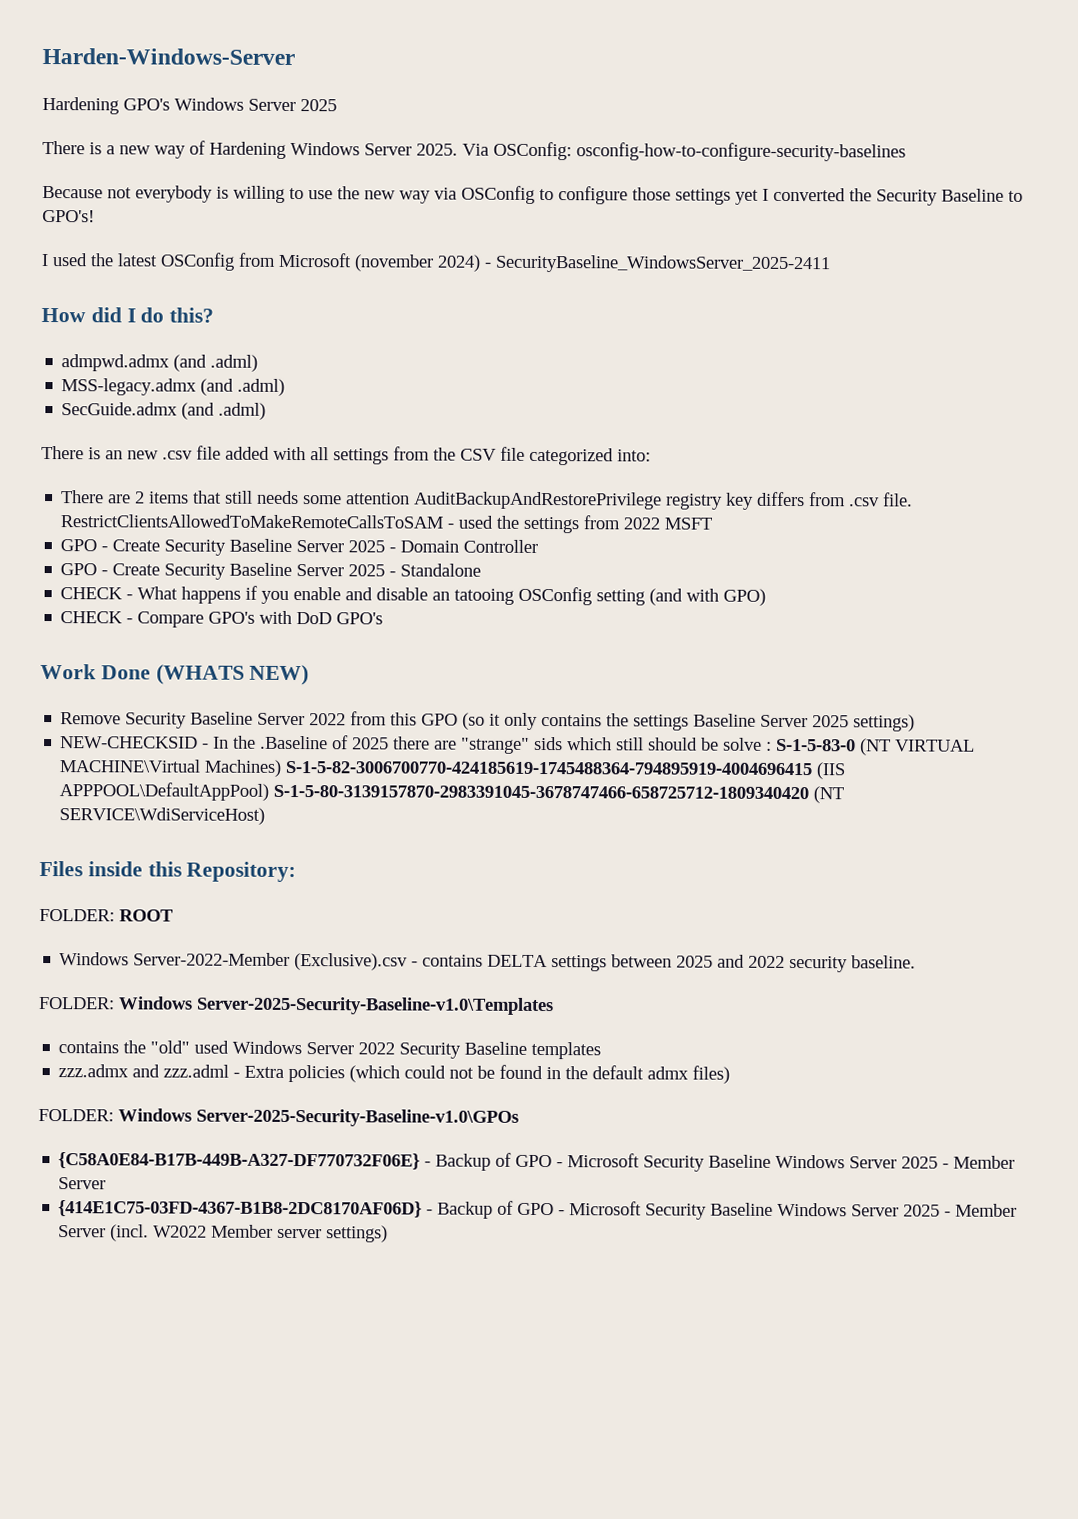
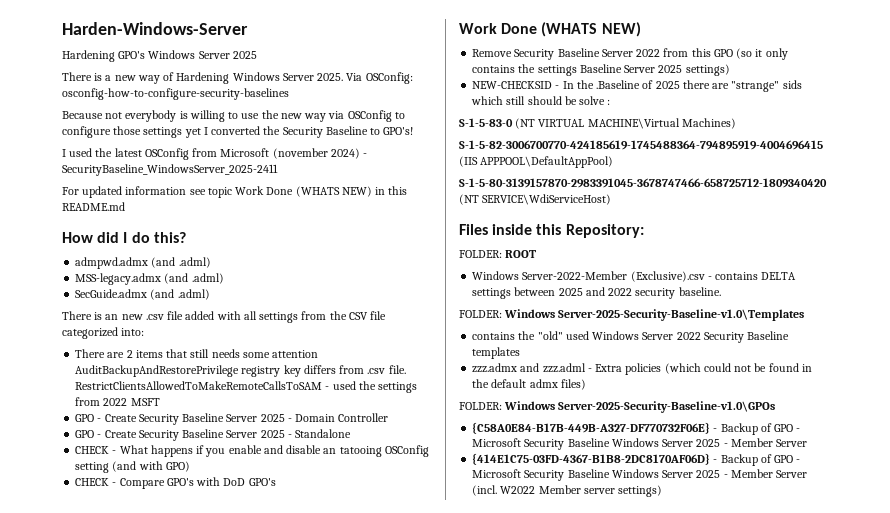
+ For updated information see topic Work Done (WHATS NEW) in this README.md
- NEW-CHECKSID - In the .Baseline of 2025 there are "strange" sids which still should be solve : S-1-5-83-0 (NT VIRTUAL MACHINE\Virtual Machines) S-1-5-82-3006700770-424185619-1745488364-794895919-4004696415 (IIS APPPOOL\DefaultAppPool) S-1-5-80-3139157870-2983391045-3678747466-658725712-1809340420 (NT SERVICE\WdiServiceHost)
+ NEW-CHECKSID - In the .Baseline of 2025 there are "strange" sids which still should be solve :
+ S-1-5-83-0 (NT VIRTUAL MACHINE\Virtual Machines)
+ S-1-5-82-3006700770-424185619-1745488364-794895919-4004696415 (IIS APPPOOL\DefaultAppPool)
+ S-1-5-80-3139157870-2983391045-3678747466-658725712-1809340420 (NT SERVICE\WdiServiceHost)

